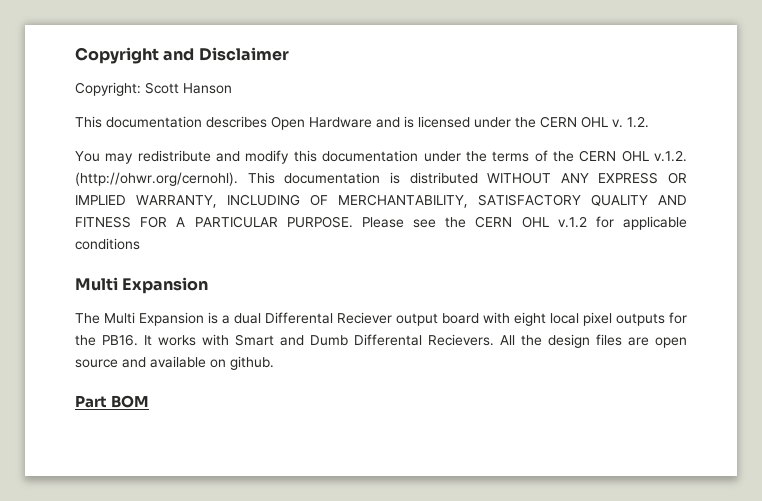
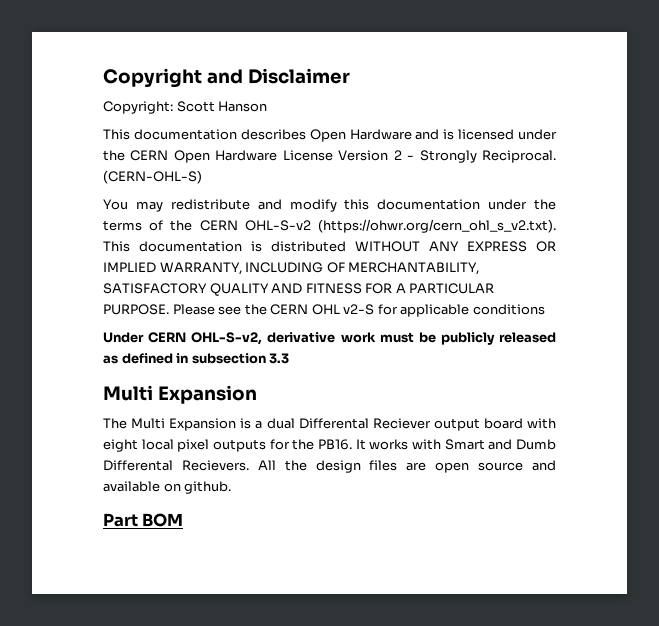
- This documentation describes Open Hardware and is licensed under the CERN OHL v. 1.2.
+ This documentation describes Open Hardware and is licensed under the CERN Open Hardware License Version 2 - Strongly Reciprocal. (CERN-OHL-S)
- You may redistribute and modify this documentation under the terms of the CERN OHL v.1.2. (http://ohwr.org/cernohl). This documentation is distributed WITHOUT ANY EXPRESS OR IMPLIED WARRANTY, INCLUDING OF MERCHANTABILITY, SATISFACTORY QUALITY AND FITNESS FOR A PARTICULAR PURPOSE.
+ You may redistribute and modify this documentation under the terms of the CERN OHL-S-v2 (https://ohwr.org/cern_ohl_s_v2.txt). This documentation is distributed WITHOUT ANY EXPRESS OR IMPLIED WARRANTY, INCLUDING OF MERCHANTABILITY, SATISFACTORY QUALITY AND FITNESS FOR A PARTICULAR PURPOSE.
- Please see the CERN OHL v.1.2 for applicable conditions
+ Please see the CERN OHL v2-S for applicable conditions
+ Under CERN OHL-S-v2, derivative work must be publicly released as defined in subsection 3.3

